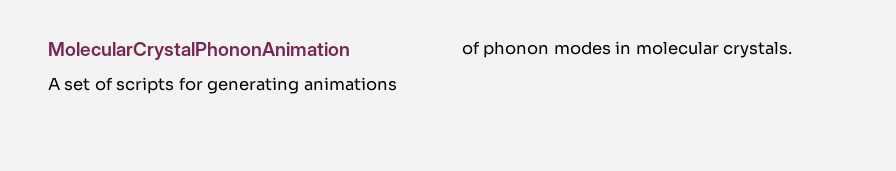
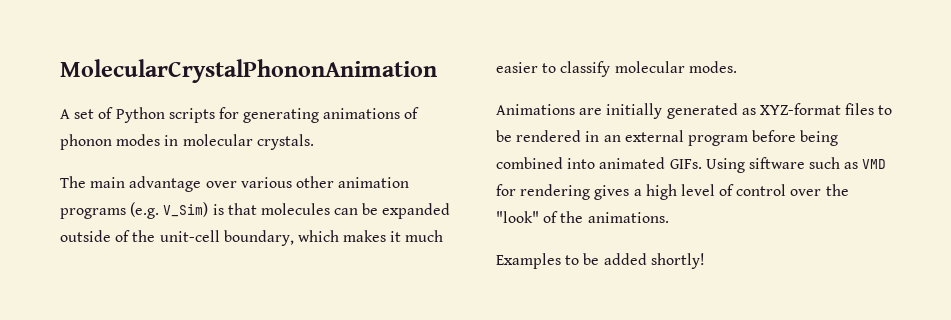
- A set of scripts for generating animations of phonon modes in molecular crystals.
+ A set of Python scripts for generating animations of phonon modes in molecular crystals.
+ The main advantage over various other animation programs (e.g. V_Sim) is that molecules can be expanded outside of the unit-cell boundary, which makes it much easier to classify molecular modes.
+ Animations are initially generated as XYZ-format files to be rendered in an external program before being combined into animated GIFs. Using siftware such as VMD for rendering gives a high level of control over the "look" of the animations.
+ Examples to be added shortly!

